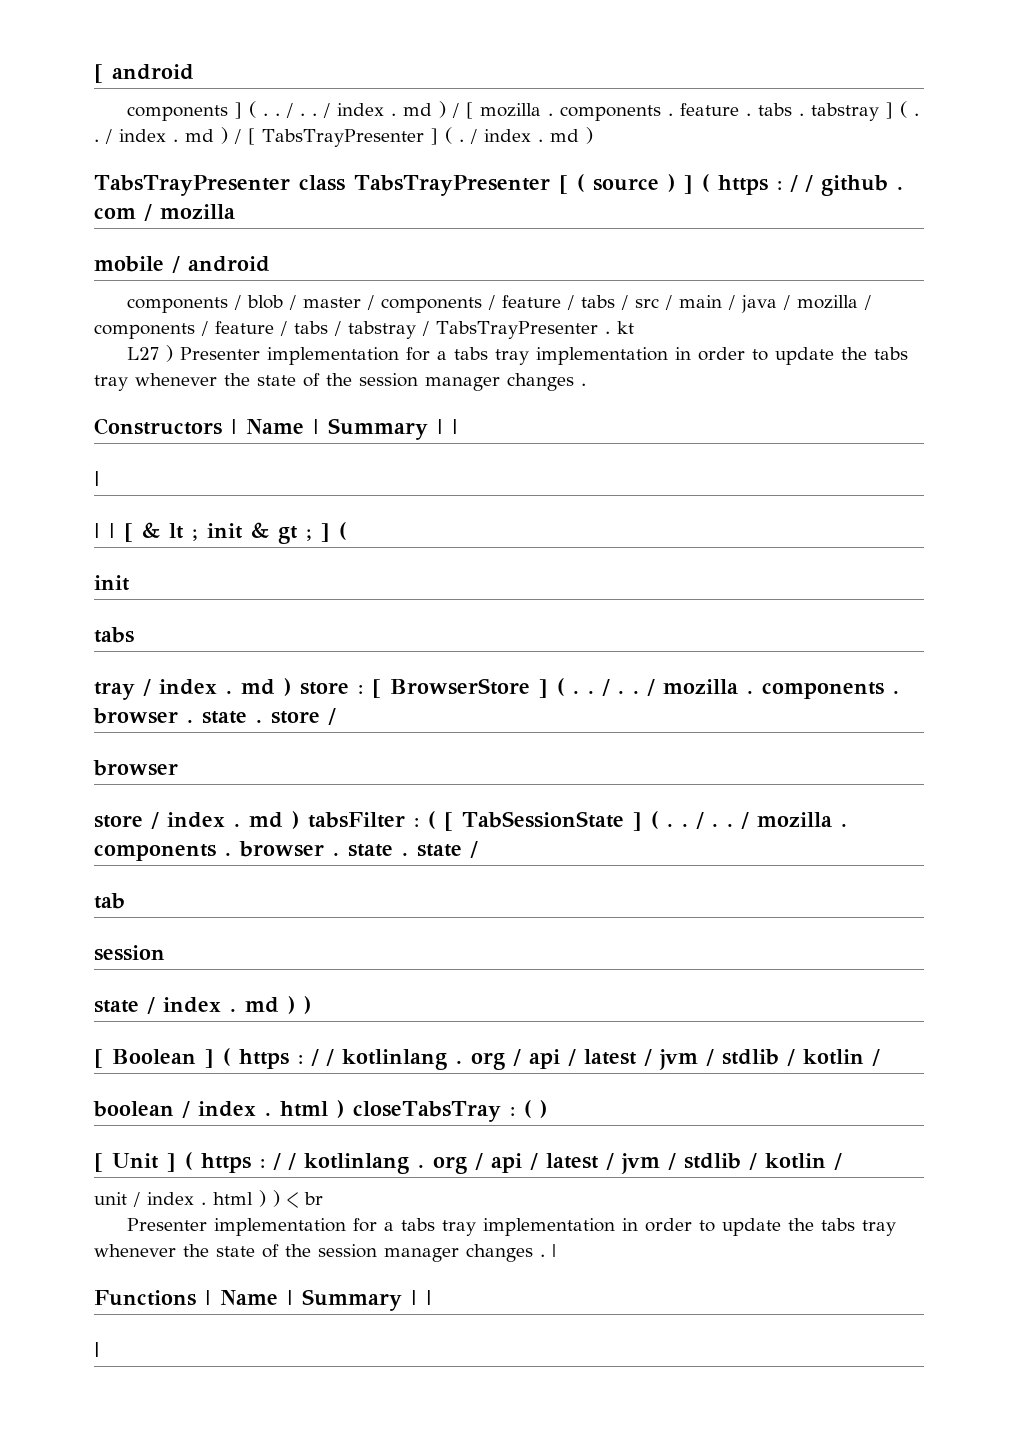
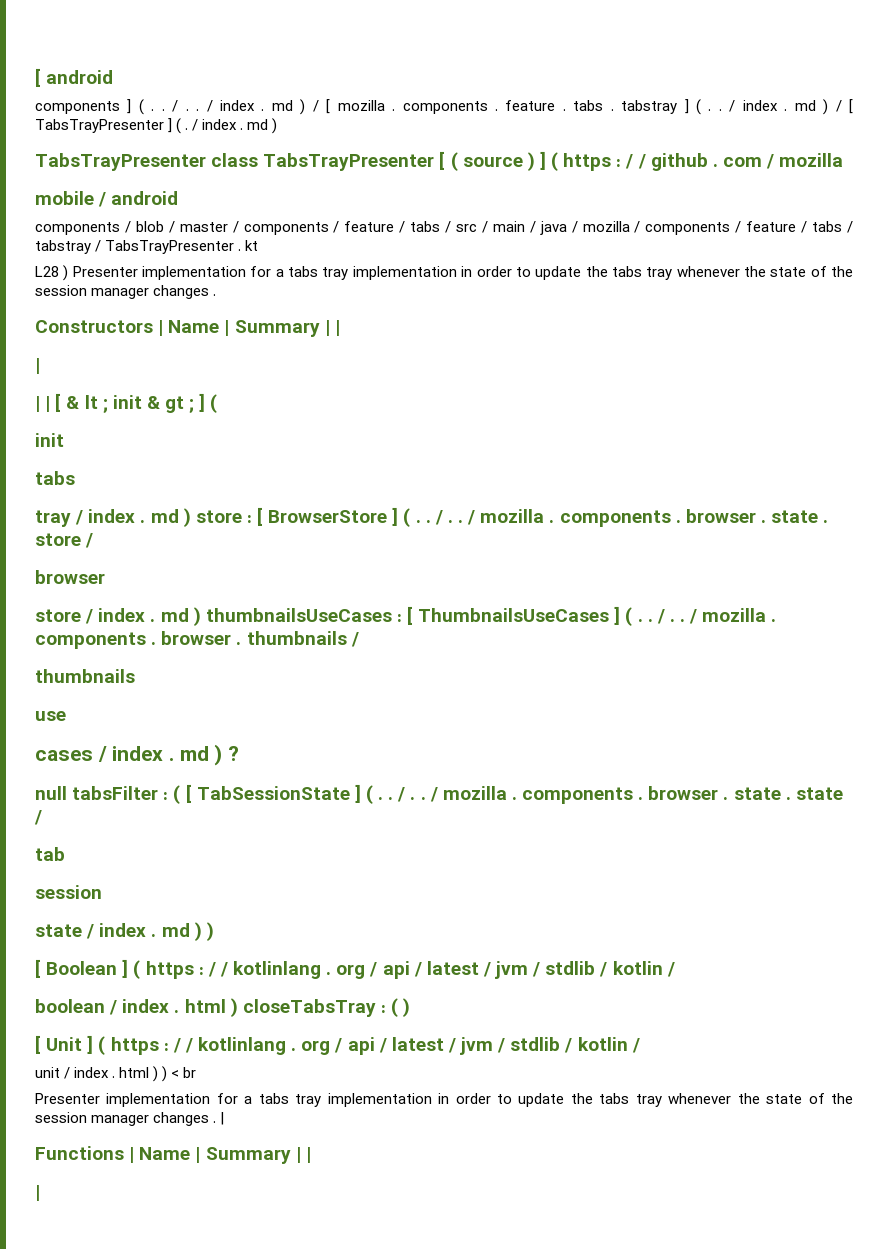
- L27 ) Presenter implementation for a tabs tray implementation in order to update the tabs tray whenever the state of the session manager changes .
+ L28 ) Presenter implementation for a tabs tray implementation in order to update the tabs tray whenever the state of the session manager changes .
- store / index . md ) tabsFilter : ( [ TabSessionState ] ( . .
+ store / index . md ) thumbnailsUseCases : [ ThumbnailsUseCases ] ( . . / . . / mozilla . components . browser . thumbnails /
+ thumbnails
+ use
+ cases / index . md ) ?
+ null tabsFilter : ( [ TabSessionState ] ( . .

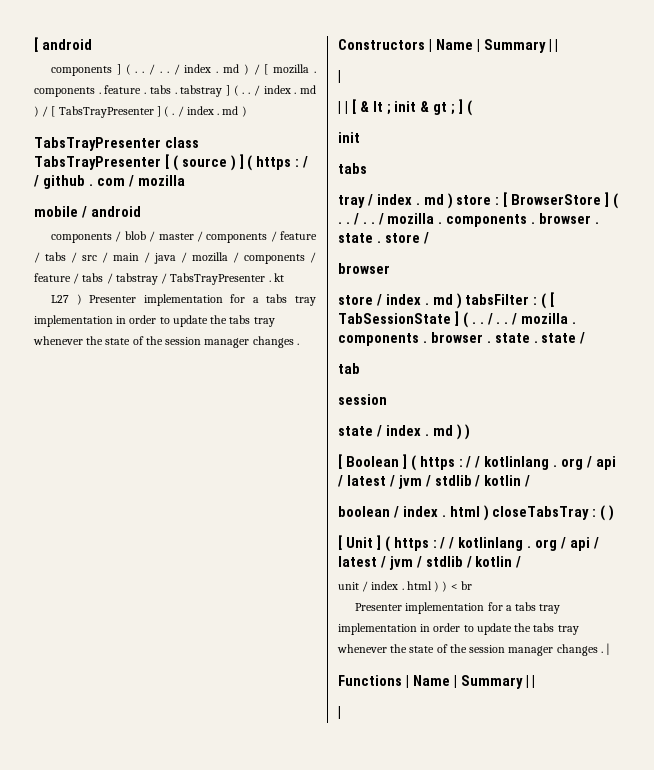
- L28 ) Presenter implementation for a tabs tray implementation in order to update the tabs tray whenever the state of the session manager changes .
+ L27 ) Presenter implementation for a tabs tray implementation in order to update the tabs tray whenever the state of the session manager changes .
- store / index . md ) thumbnailsUseCases : [ ThumbnailsUseCases ] ( . . / . . / mozilla . components . browser . thumbnails /
- thumbnails
- use
- cases / index . md ) ?
- null tabsFilter : ( [ TabSessionState ] ( . .
+ store / index . md ) tabsFilter : ( [ TabSessionState ] ( . .

